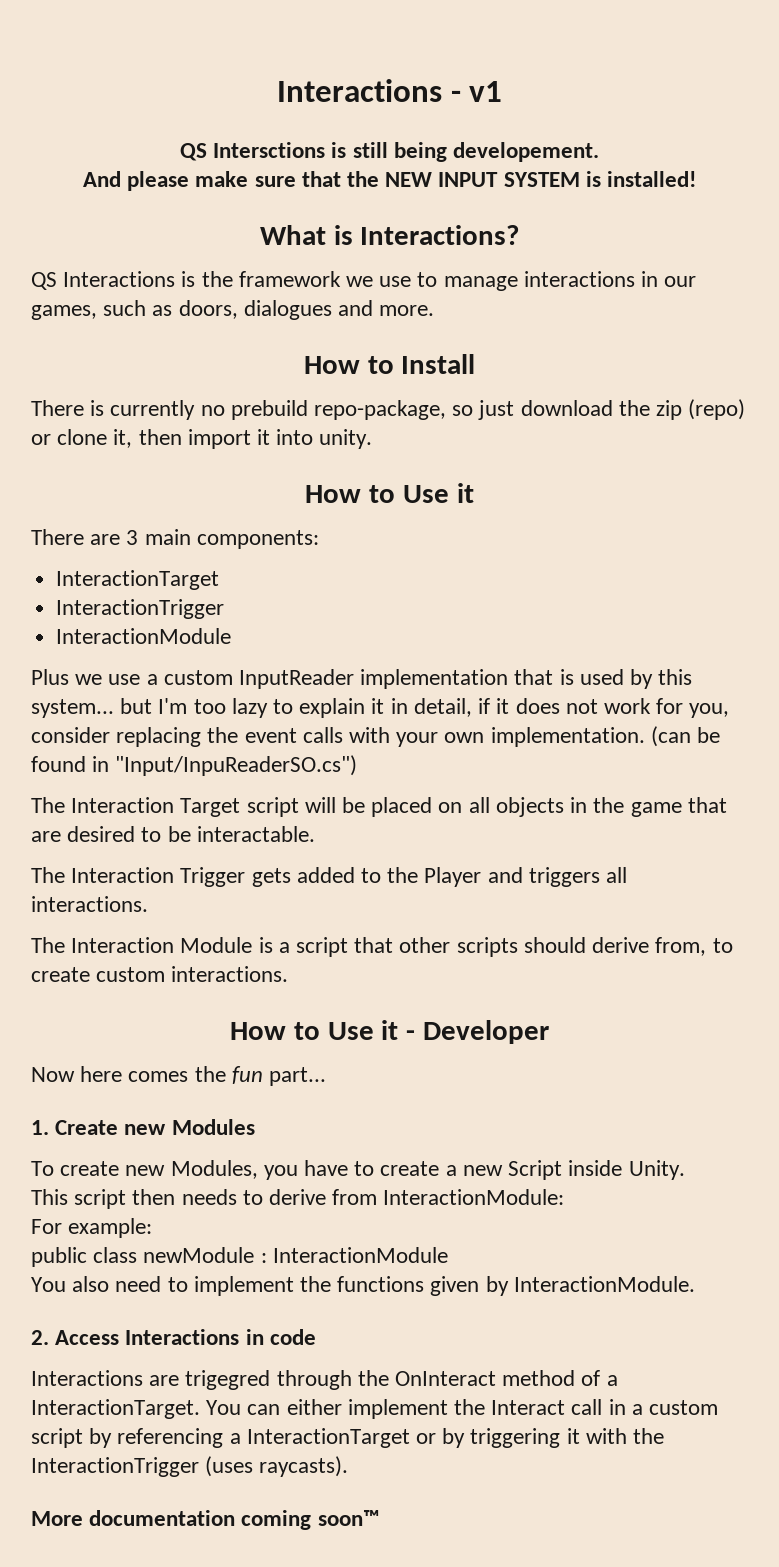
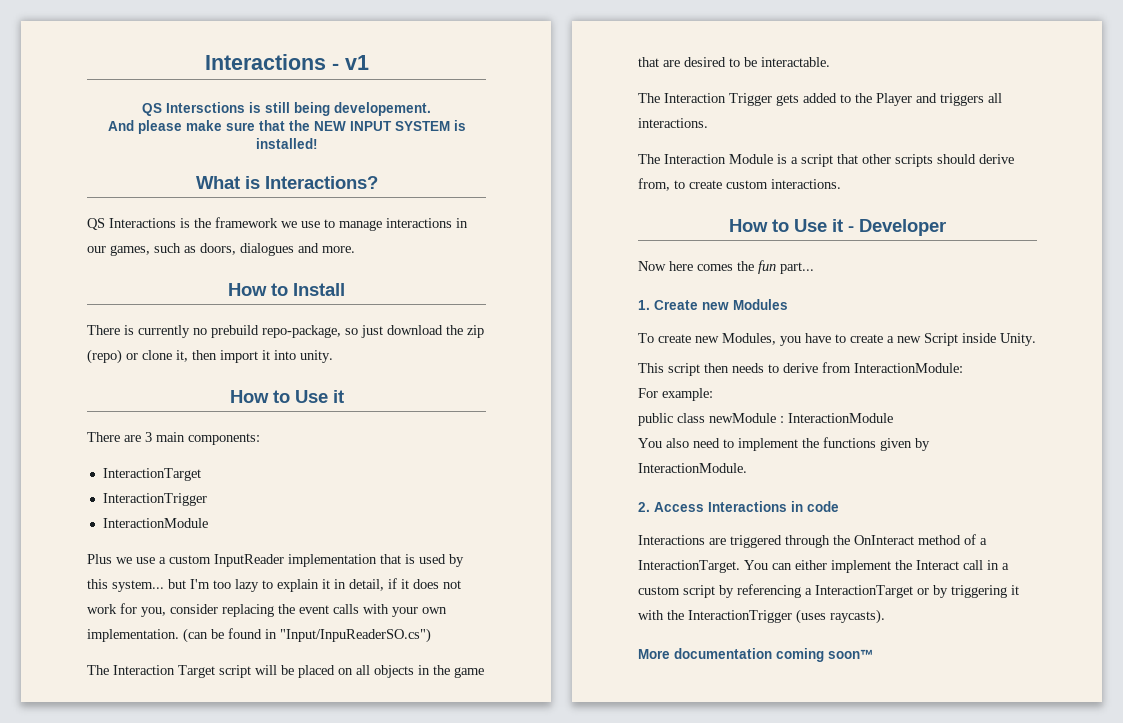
- Interactions are trigegred through the OnInteract method of a InteractionTarget.
+ Interactions are triggered through the OnInteract method of a InteractionTarget.

